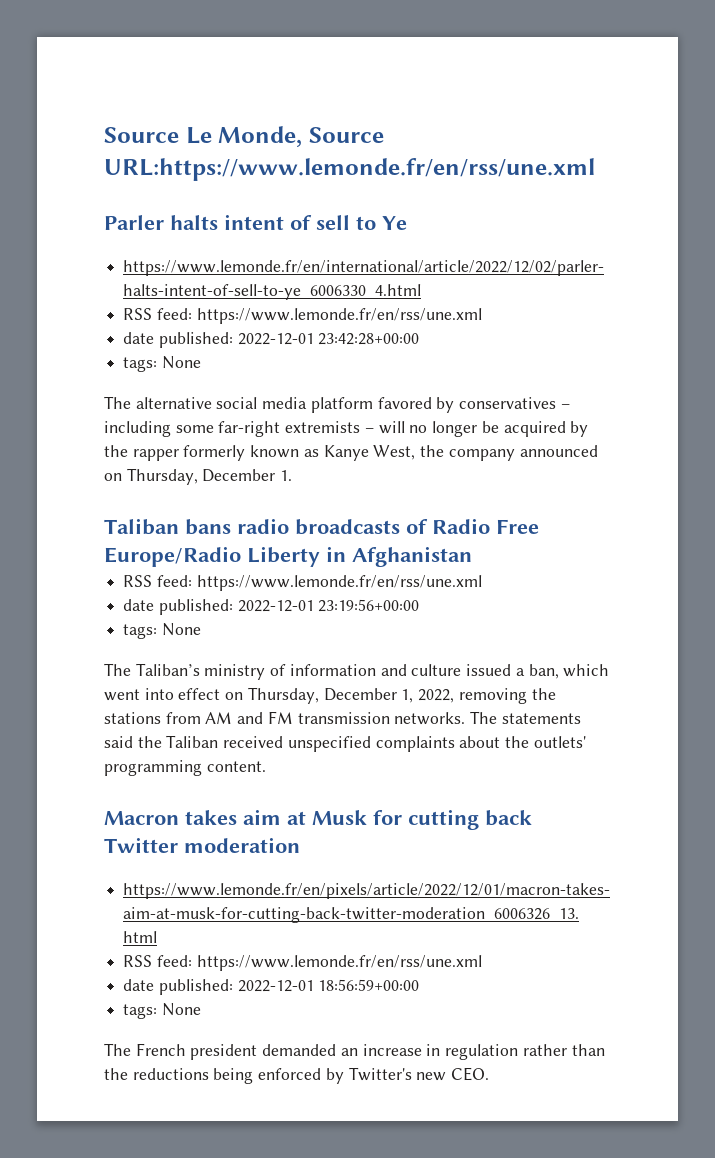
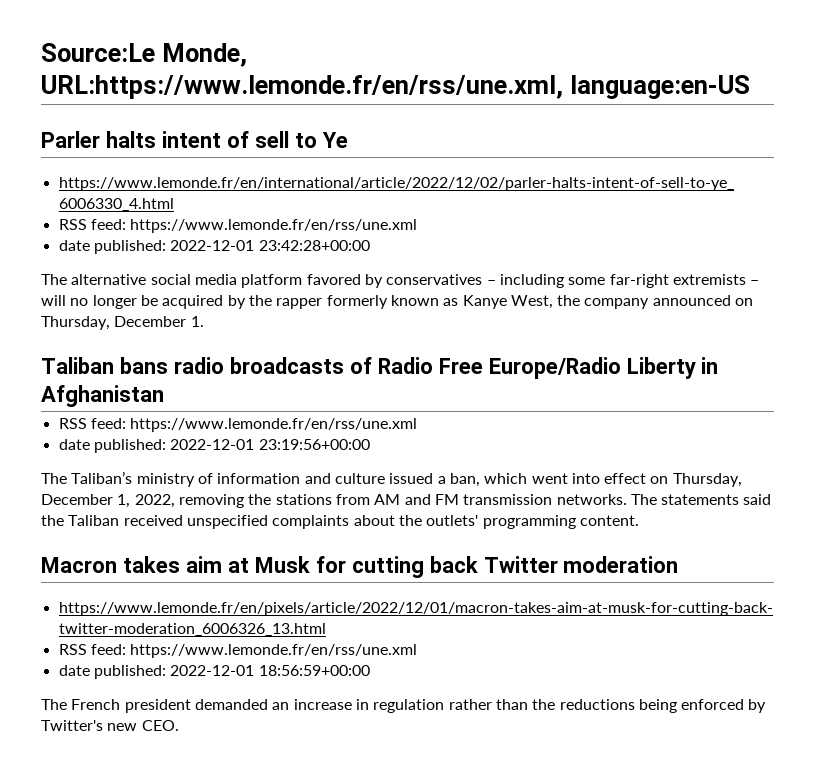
- Source Le Monde, Source URL:https://www.lemonde.fr/en/rss/une.xml
+ Source:Le Monde, URL:https://www.lemonde.fr/en/rss/une.xml, language:en-US
  date published: 2022-12-01 23:42:28+00:00
- tags: None
  date published: 2022-12-01 23:19:56+00:00
- tags: None
  date published: 2022-12-01 18:56:59+00:00
- tags: None

